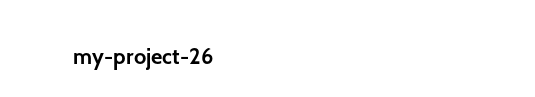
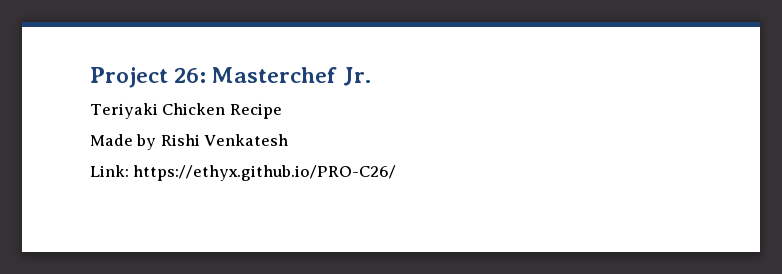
- my-project-26
+ Project 26: Masterchef Jr.
+ Teriyaki Chicken Recipe
+ Made by Rishi Venkatesh
+ Link: https://ethyx.github.io/PRO-C26/

